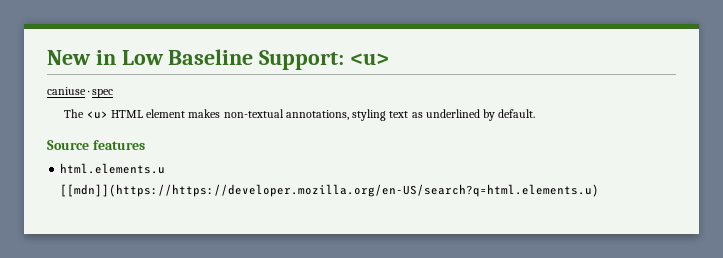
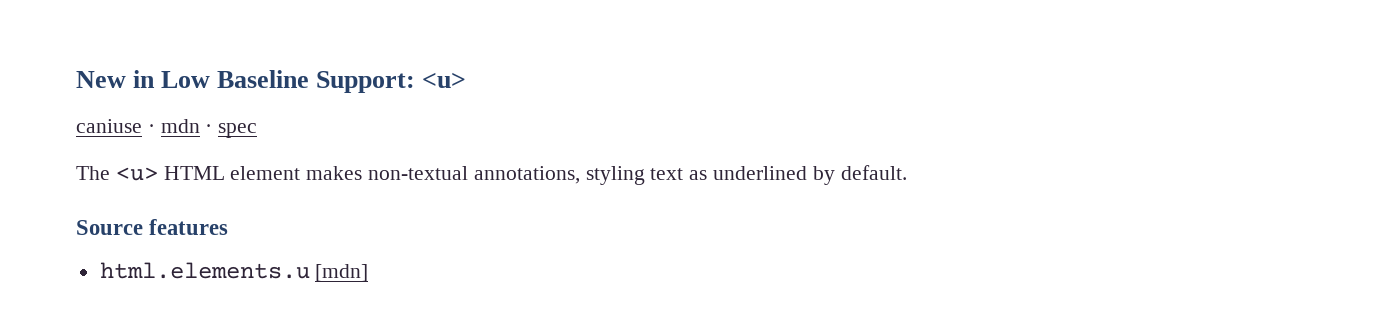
- caniuse · spec
+ caniuse · mdn · spec
- html.elements.u [[mdn]](https://https://developer.mozilla.org/en-US/search?q=html.elements.u)
+ html.elements.u [mdn]

